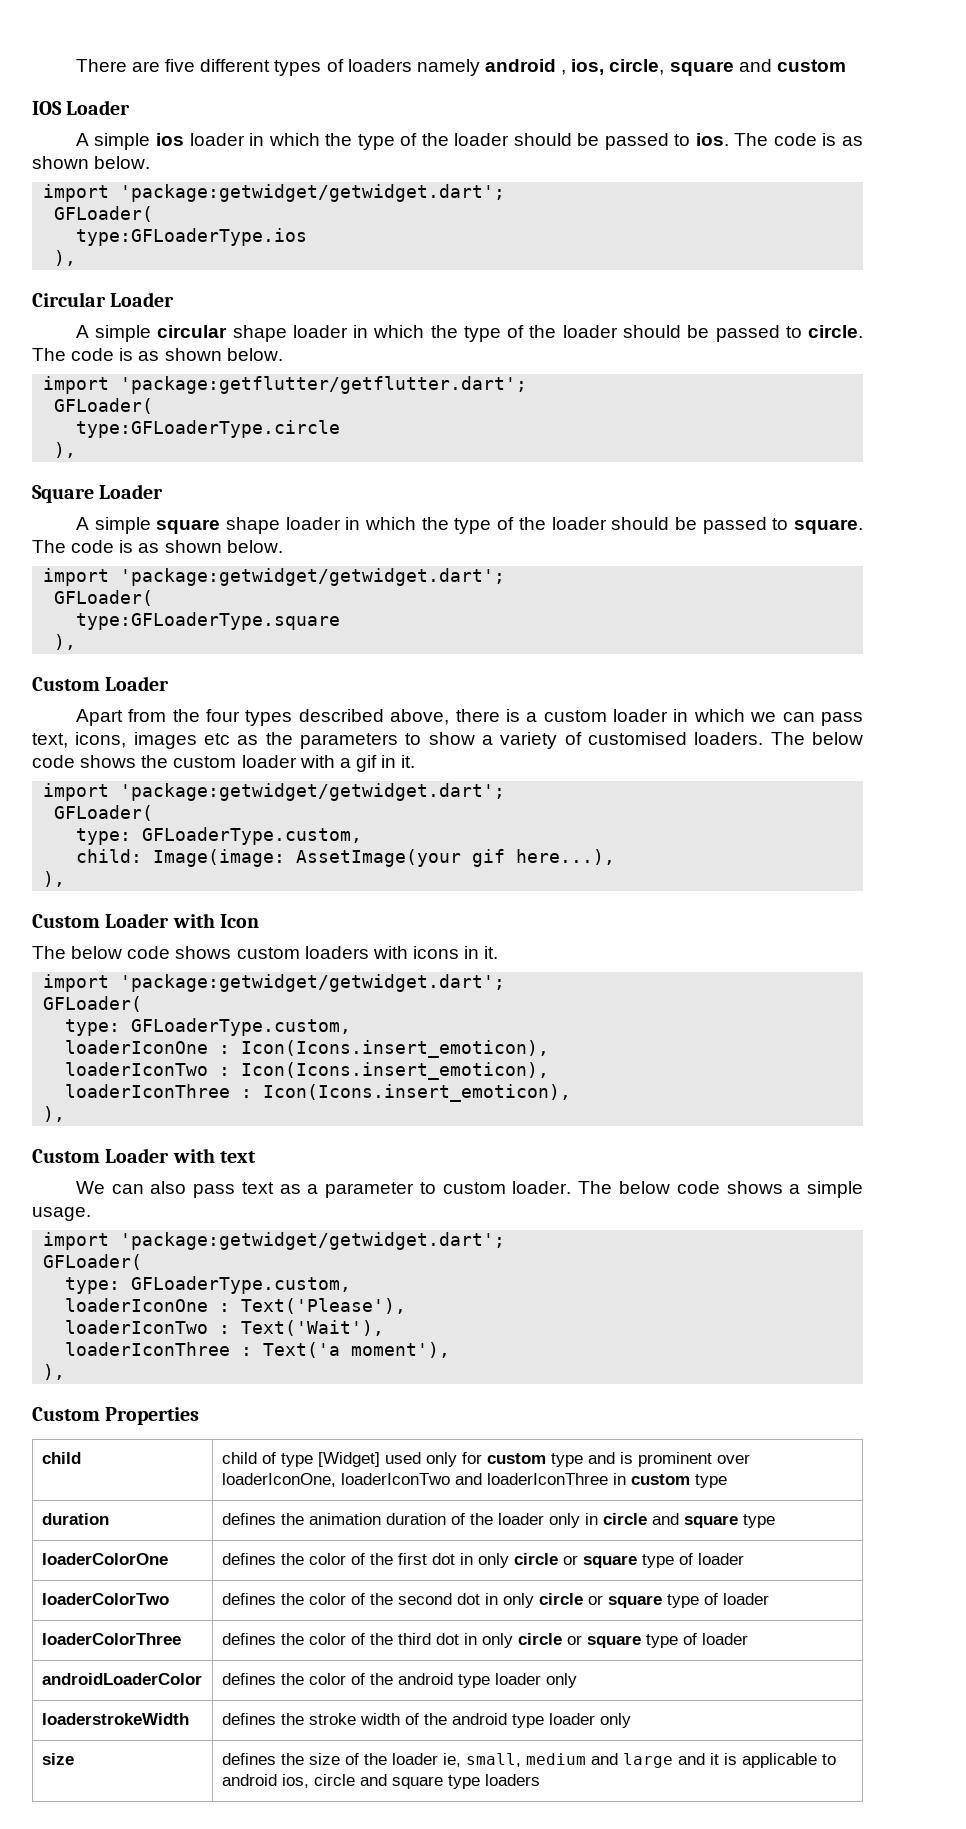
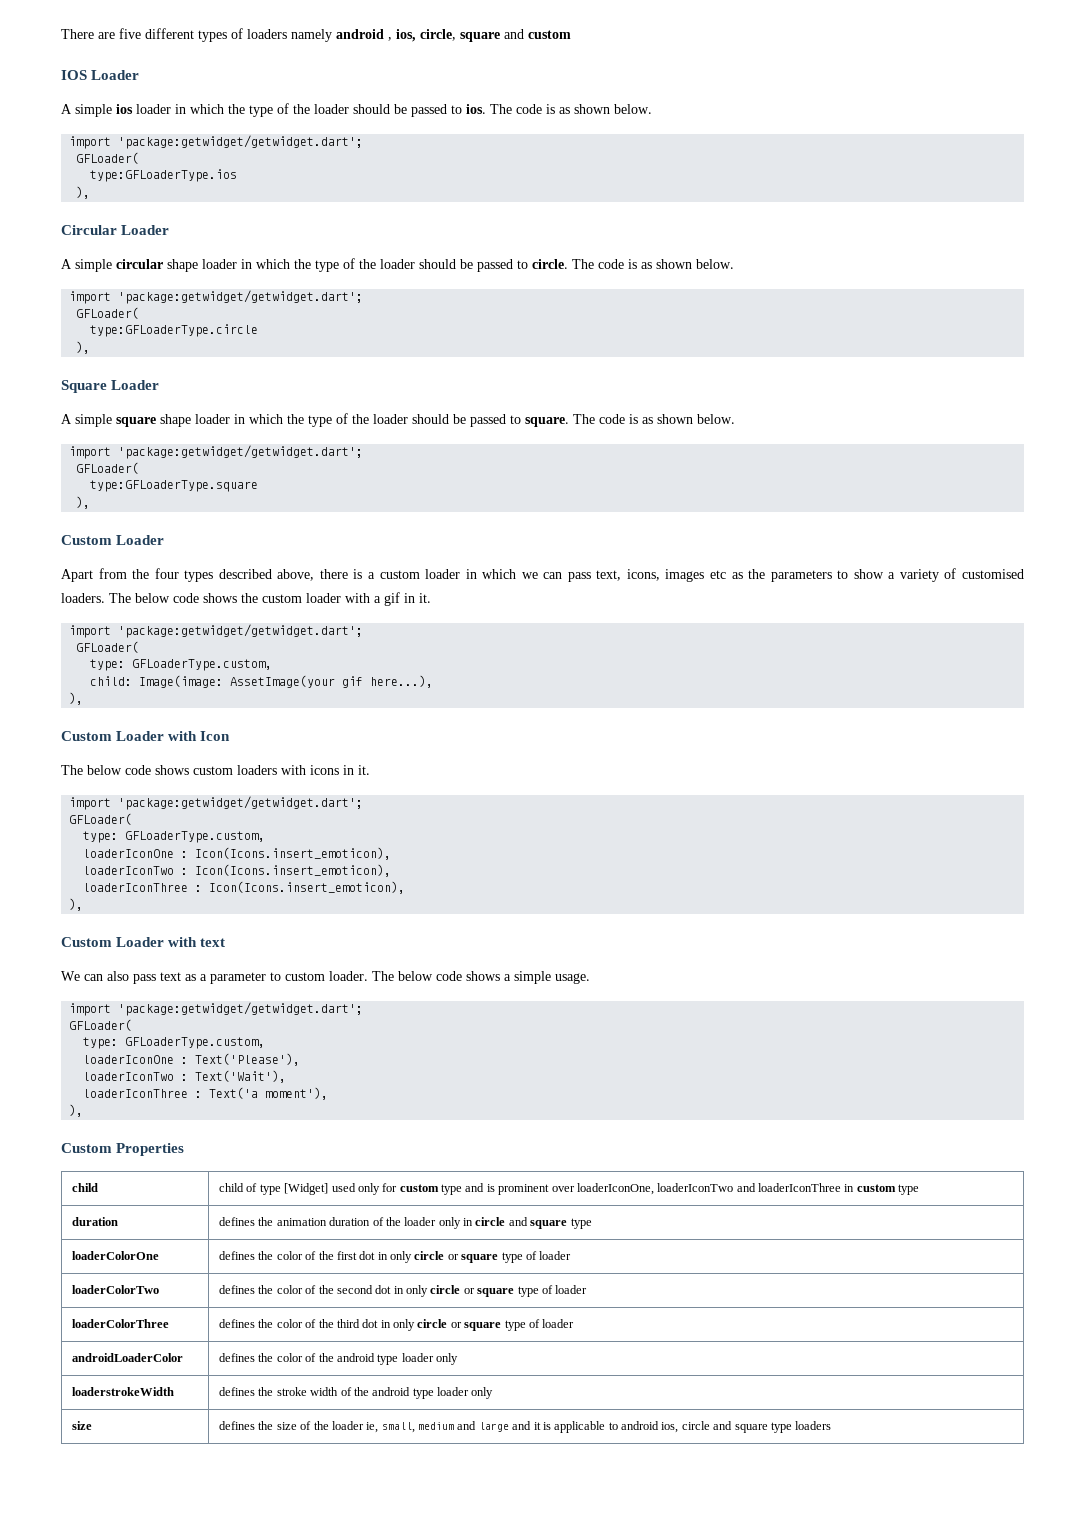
  A simple circular shape loader in which the type of the loader should be passed to circle. The code is as shown below.
- import 'package:getflutter/getflutter.dart';
+ import 'package:getwidget/getwidget.dart';

